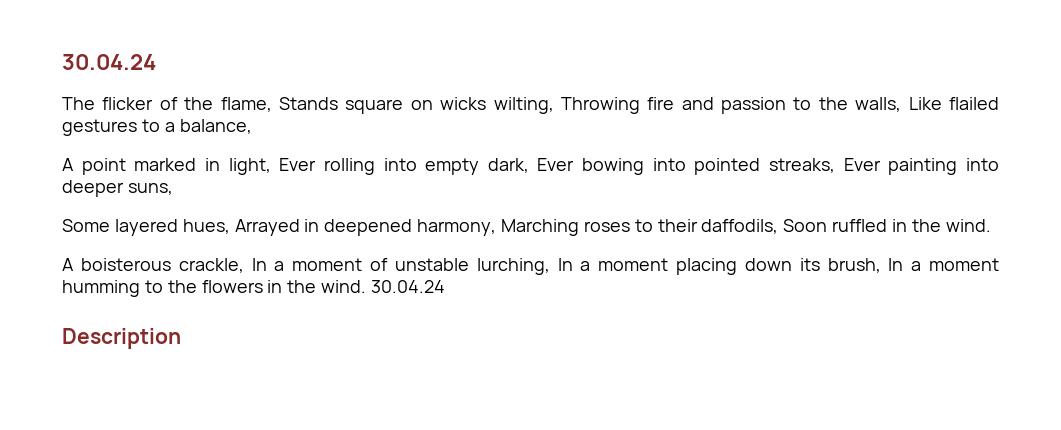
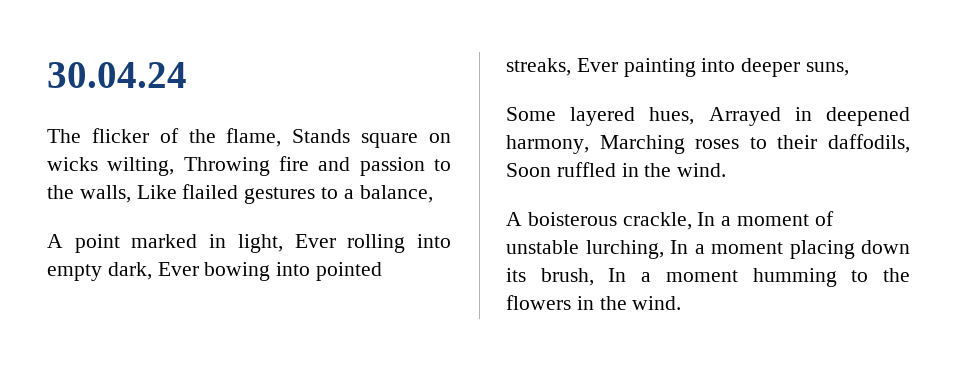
- A boisterous crackle, In a moment of unstable lurching, In a moment placing down its brush, In a moment humming to the flowers in the wind. 30.04.24
- Description
+ A boisterous crackle, In a moment of unstable lurching, In a moment placing down its brush, In a moment humming to the flowers in the wind.

